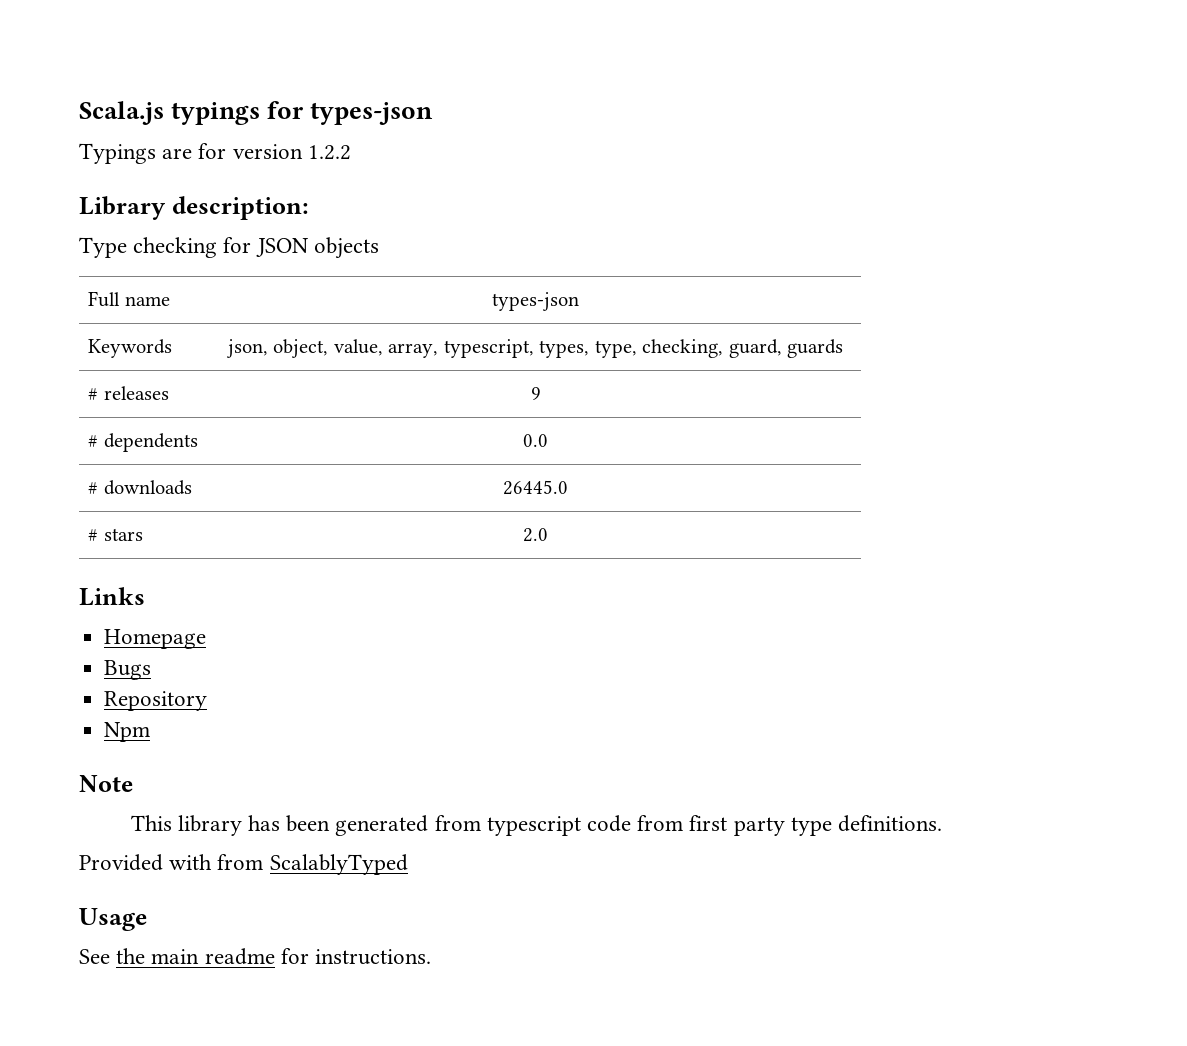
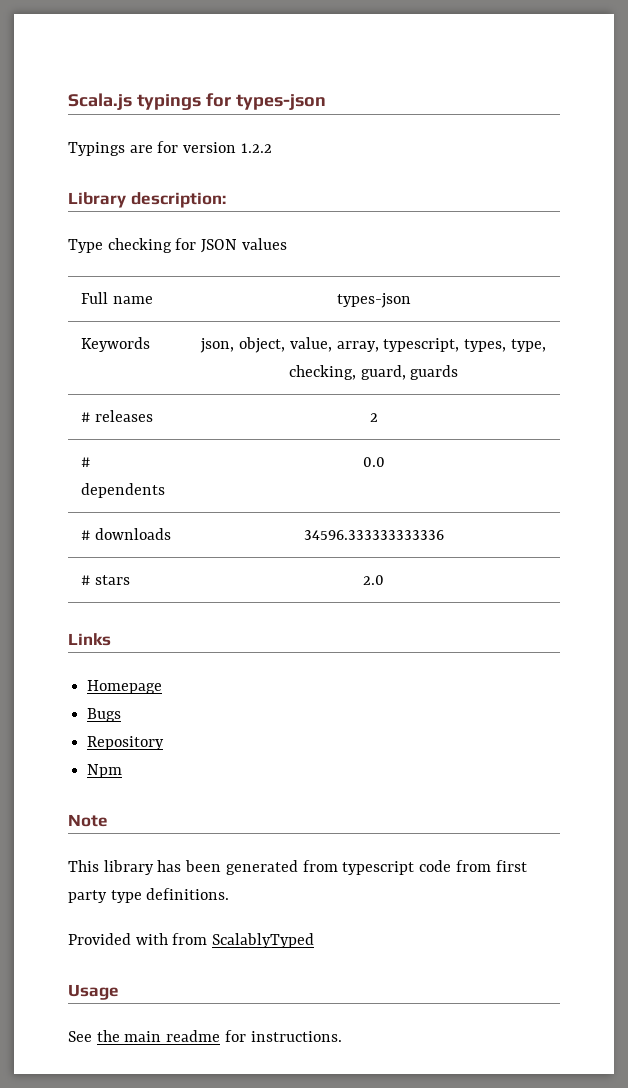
- Type checking for JSON objects
+ Type checking for JSON values
- # releases | 9
+ # releases | 2
- # downloads | 26445.0
+ # downloads | 34596.333333333336

